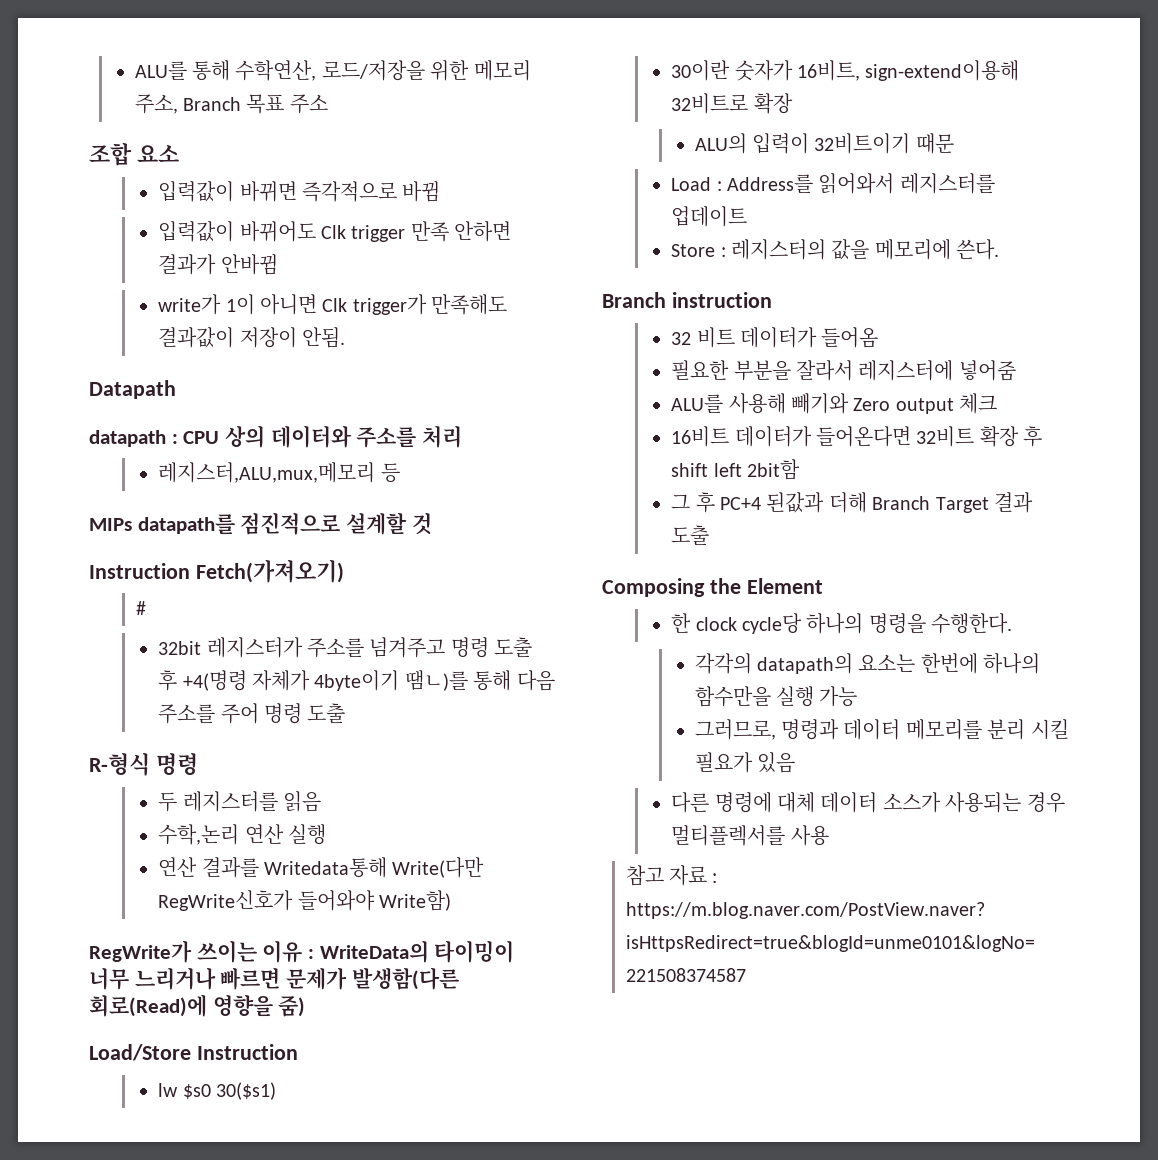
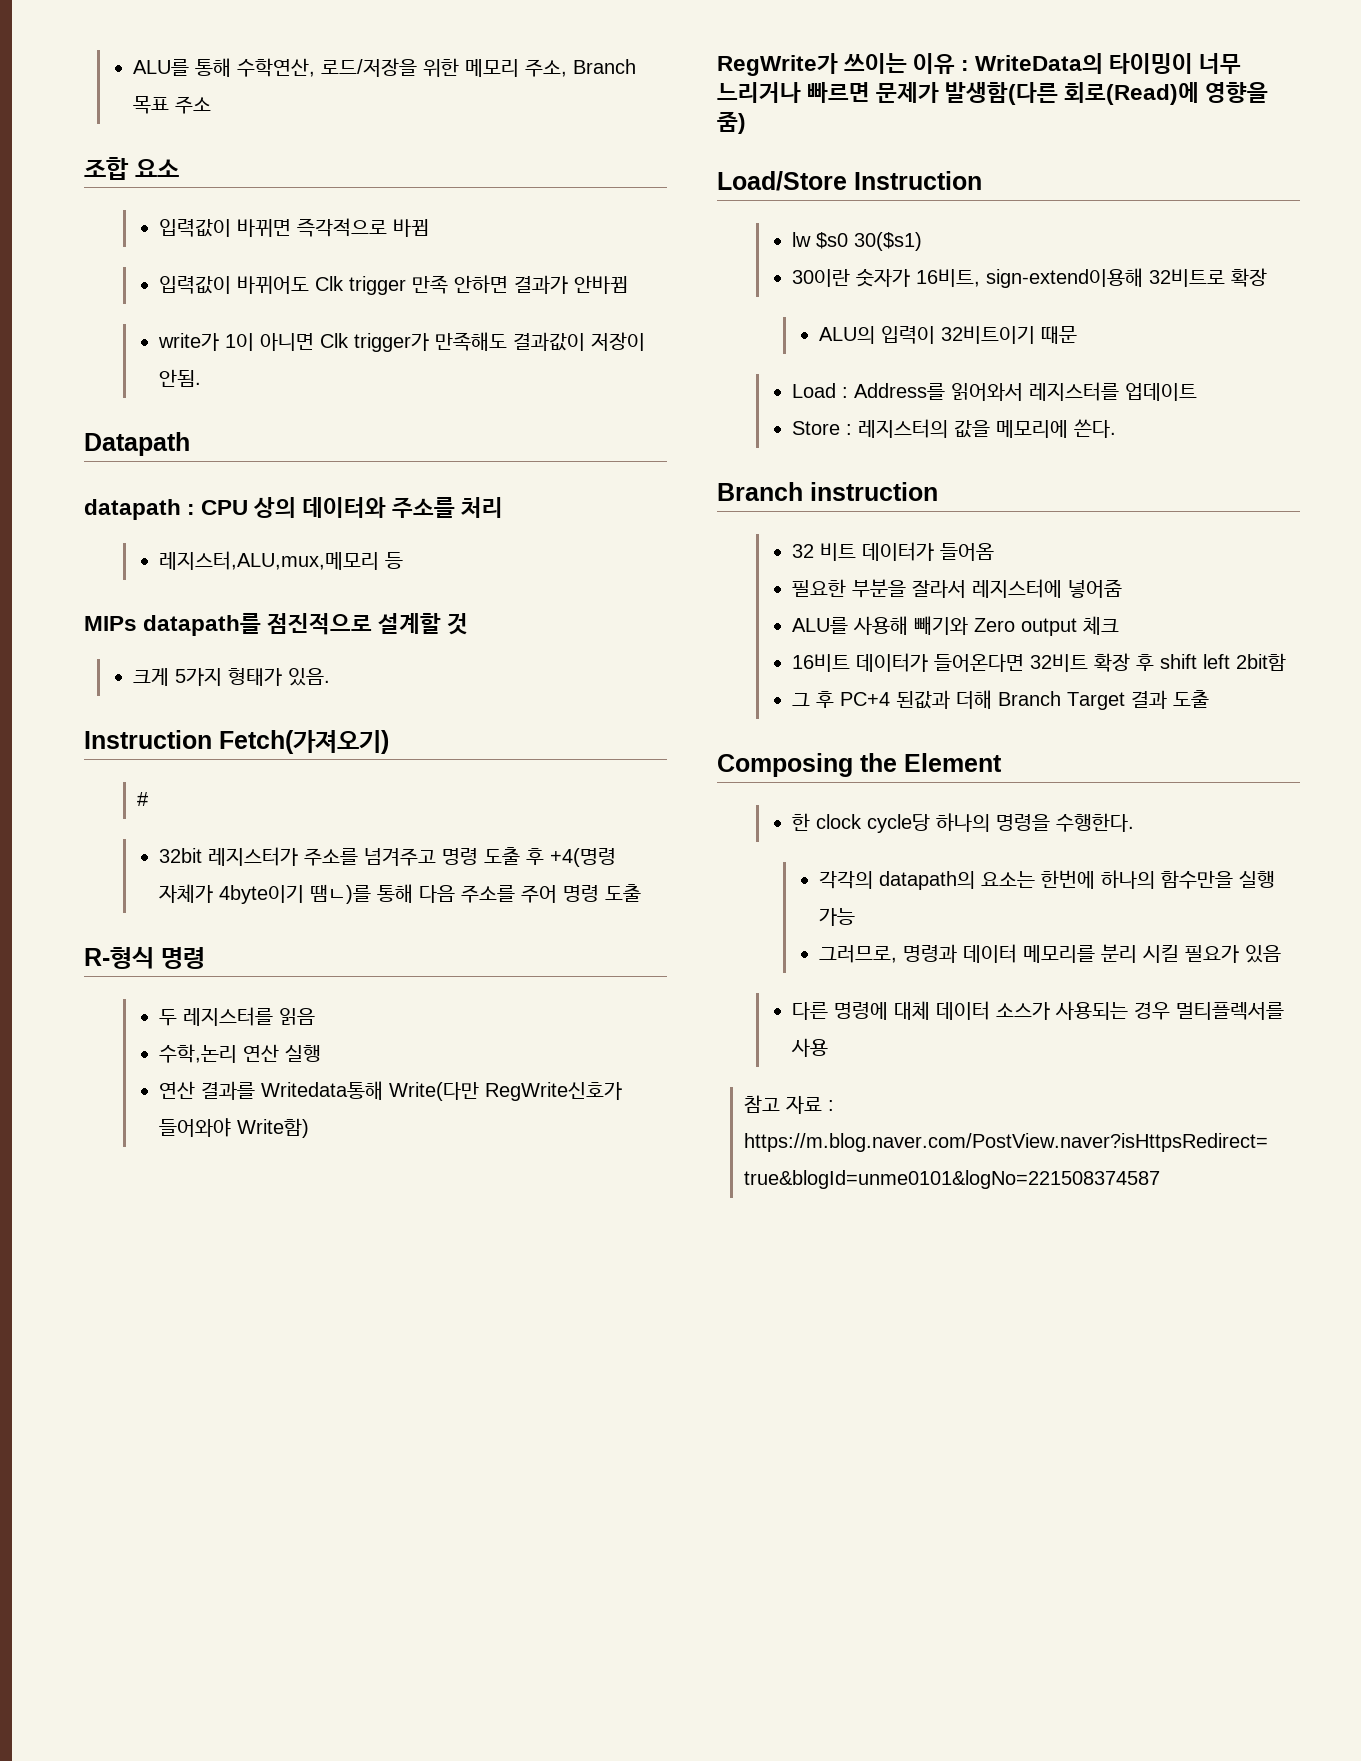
+ 크게 5가지 형태가 있음.

